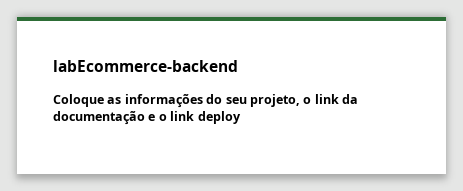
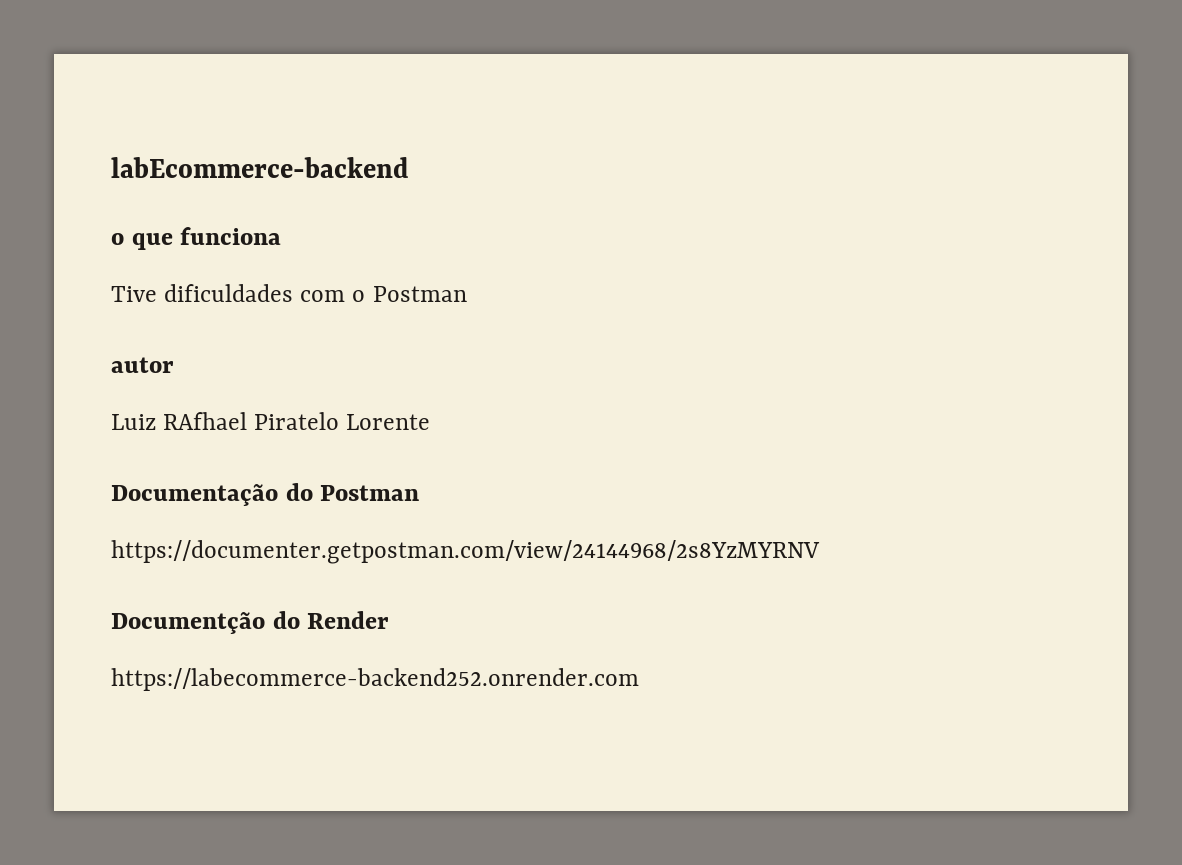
- Coloque as informações do seu projeto, o link da documentação e o link deploy
+ o que funciona
+ Tive dificuldades com o Postman
+ autor
+ Luiz RAfhael Piratelo Lorente
+ Documentação do Postman
+ https://documenter.getpostman.com/view/24144968/2s8YzMYRNV
+ Documentção do Render
+ https://labecommerce-backend252.onrender.com

